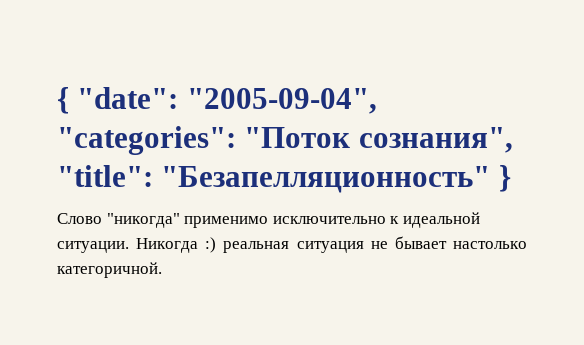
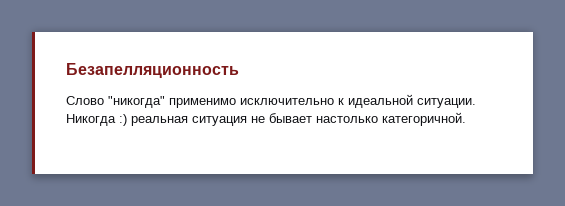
- { "date": "2005-09-04", "categories": "Поток сознания", "title": "Безапелляционность" }
+ Безапелляционность

